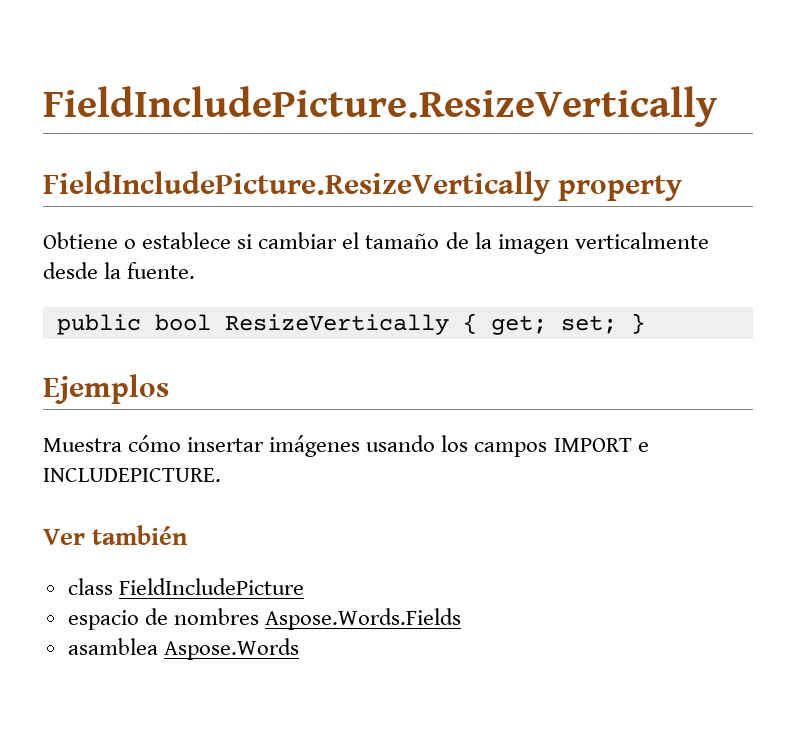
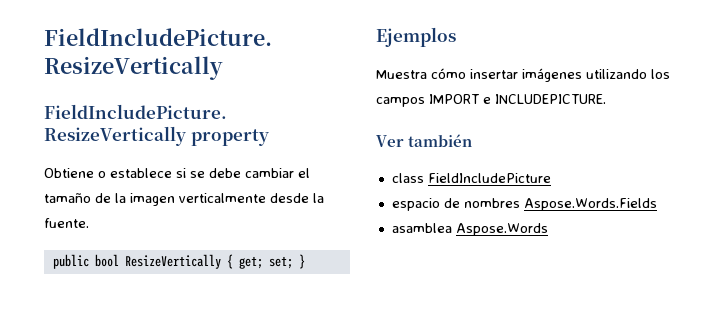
- Obtiene o establece si cambiar el tamaño de la imagen verticalmente desde la fuente.
+ Obtiene o establece si se debe cambiar el tamaño de la imagen verticalmente desde la fuente.
- Muestra cómo insertar imágenes usando los campos IMPORT e INCLUDEPICTURE.
+ Muestra cómo insertar imágenes utilizando los campos IMPORT e INCLUDEPICTURE.

